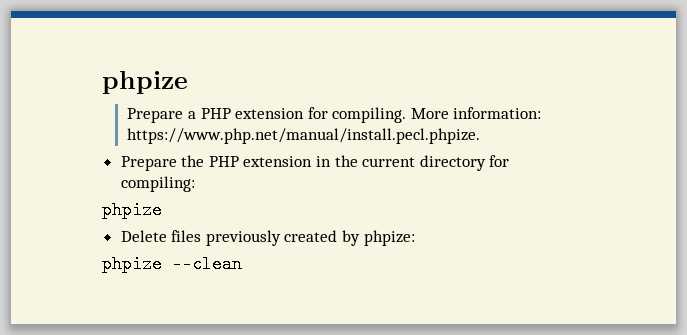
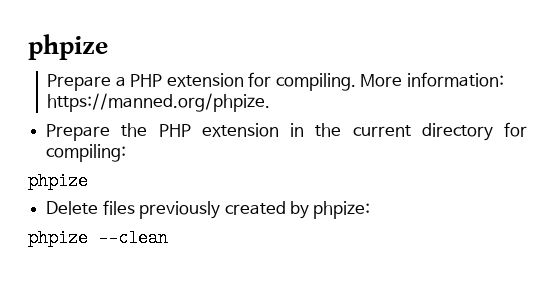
- More information: https://www.php.net/manual/install.pecl.phpize.
+ More information: https://manned.org/phpize.

